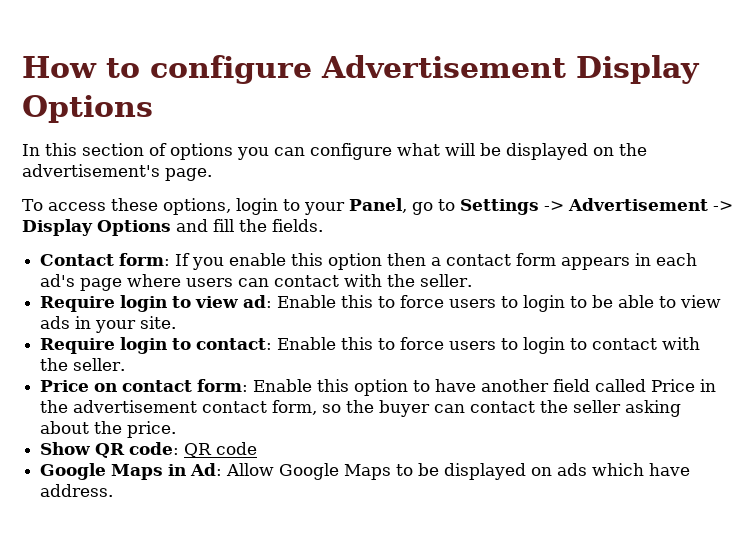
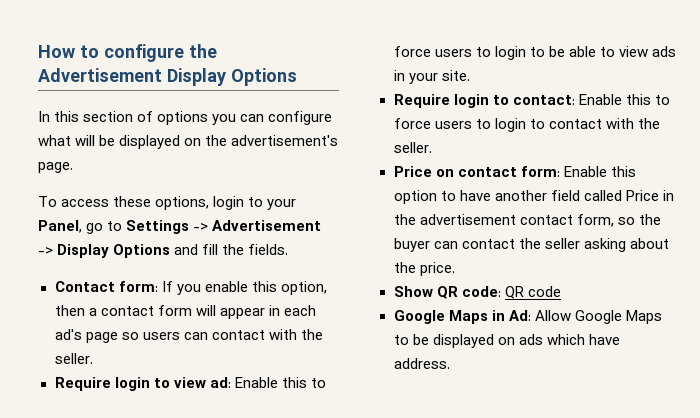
- How to configure Advertisement Display Options
+ How to configure the Advertisement Display Options
- Contact form: If you enable this option then a contact form appears in each ad's page where users can contact with the seller.
+ Contact form: If you enable this option, then a contact form will appear in each ad's page so users can contact with the seller.

